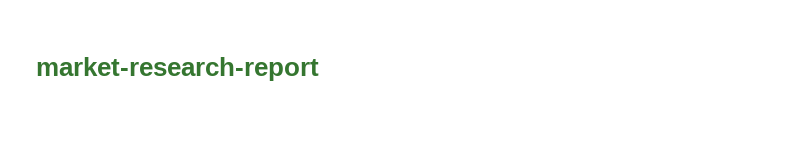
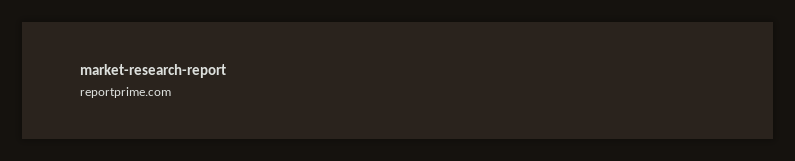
+ reportprime.com

